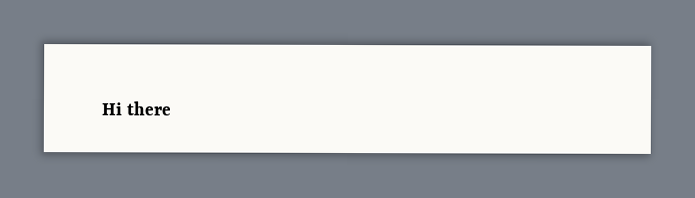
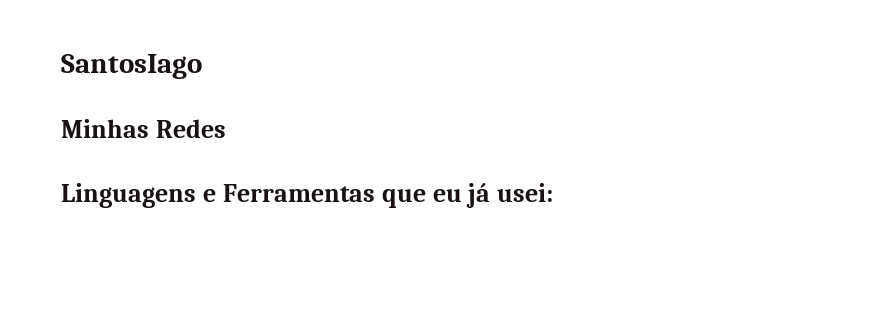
- Hi there
+ SantosIago
+ Minhas Redes
+ Linguagens e Ferramentas que eu já usei:

